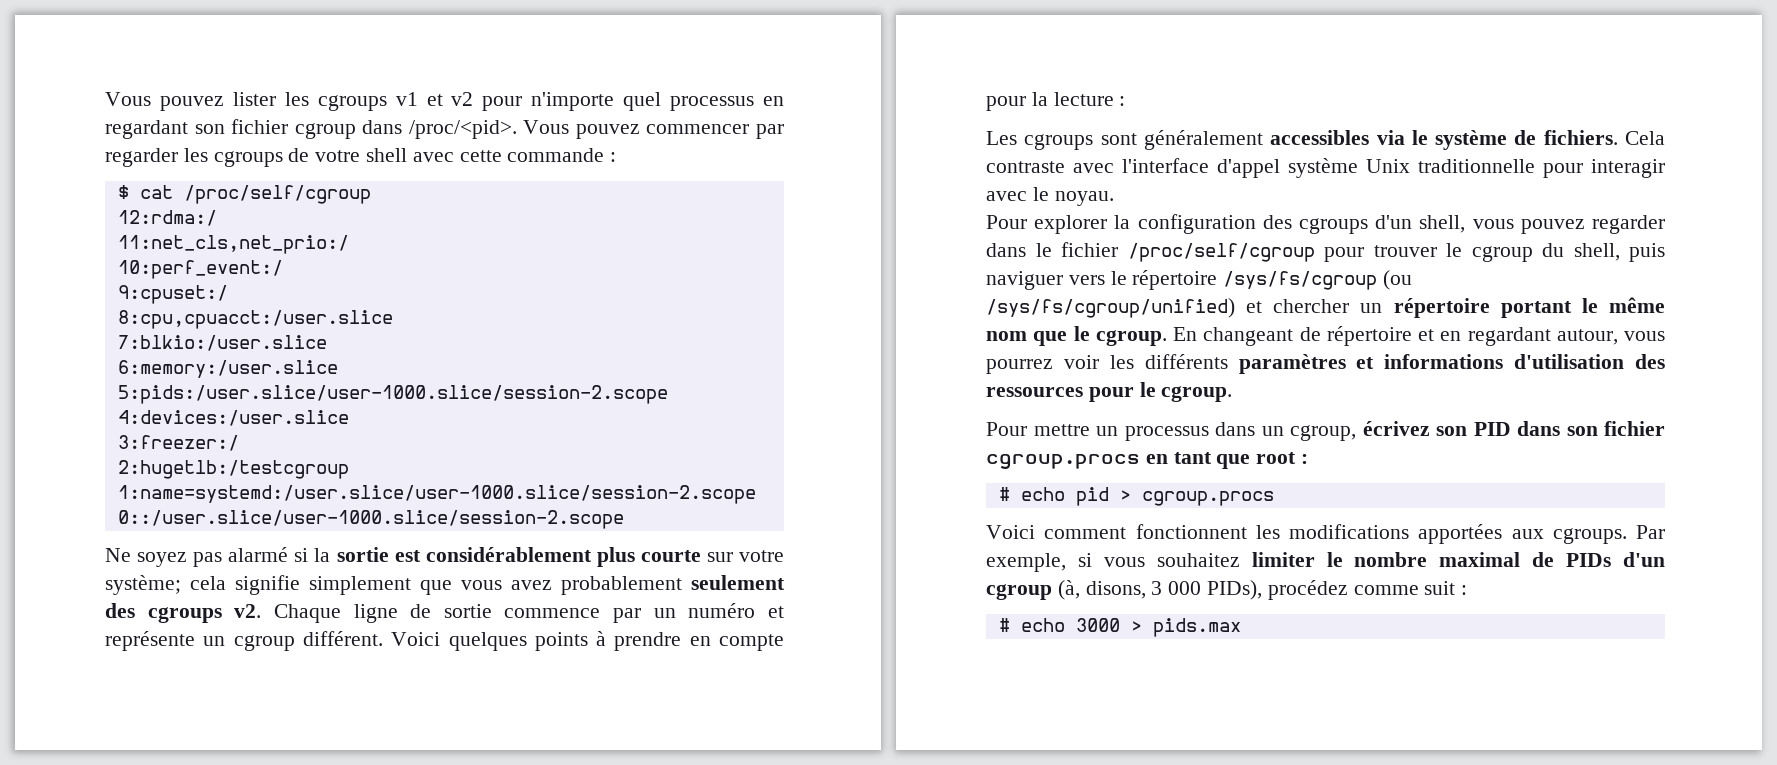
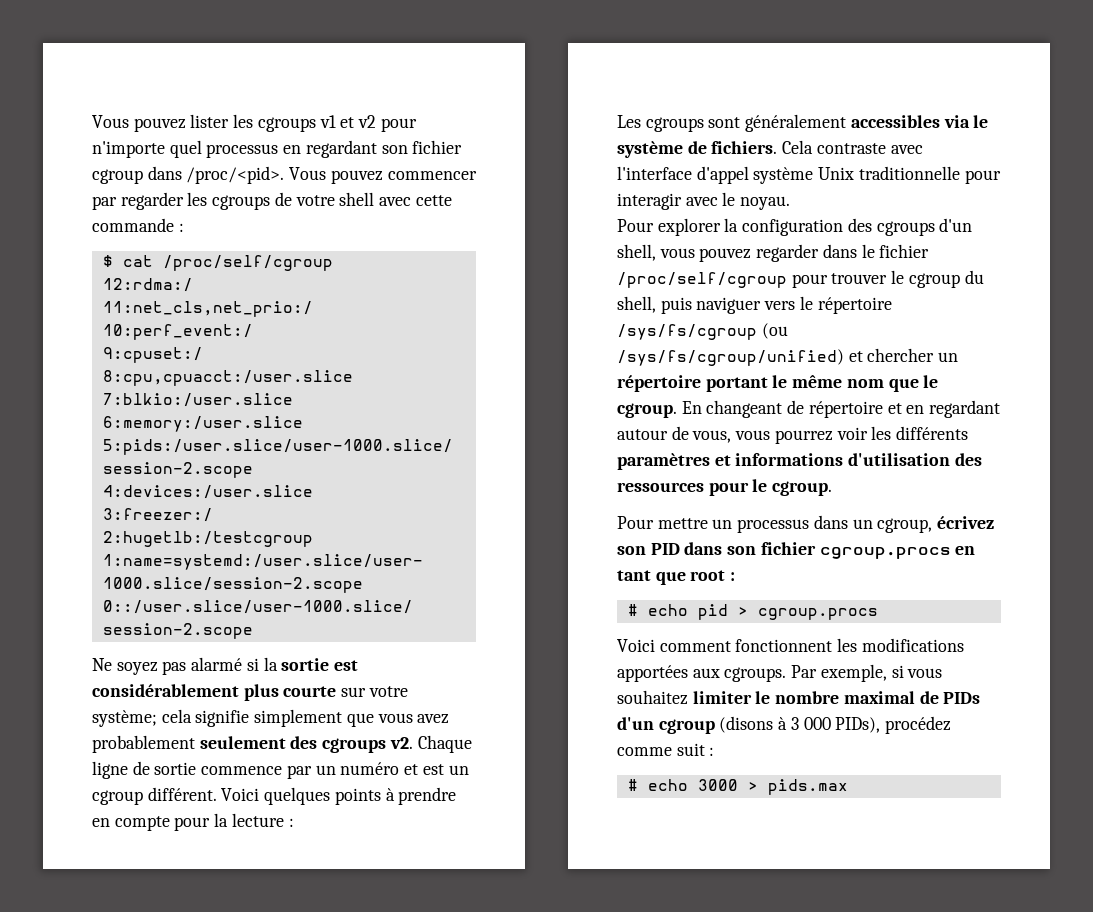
- Chaque ligne de sortie commence par un numéro et représente un cgroup différent.
+ Chaque ligne de sortie commence par un numéro et est un cgroup différent.
- En changeant de répertoire et en regardant autour, vous pourrez voir les différents paramètres et informations d'utilisation des ressources pour le cgroup.
+ En changeant de répertoire et en regardant autour de vous, vous pourrez voir les différents paramètres et informations d'utilisation des ressources pour le cgroup.
- Par exemple, si vous souhaitez limiter le nombre maximal de PIDs d'un cgroup (à, disons, 3 000 PIDs), procédez comme suit :
+ Par exemple, si vous souhaitez limiter le nombre maximal de PIDs d'un cgroup (disons à 3 000 PIDs), procédez comme suit :

